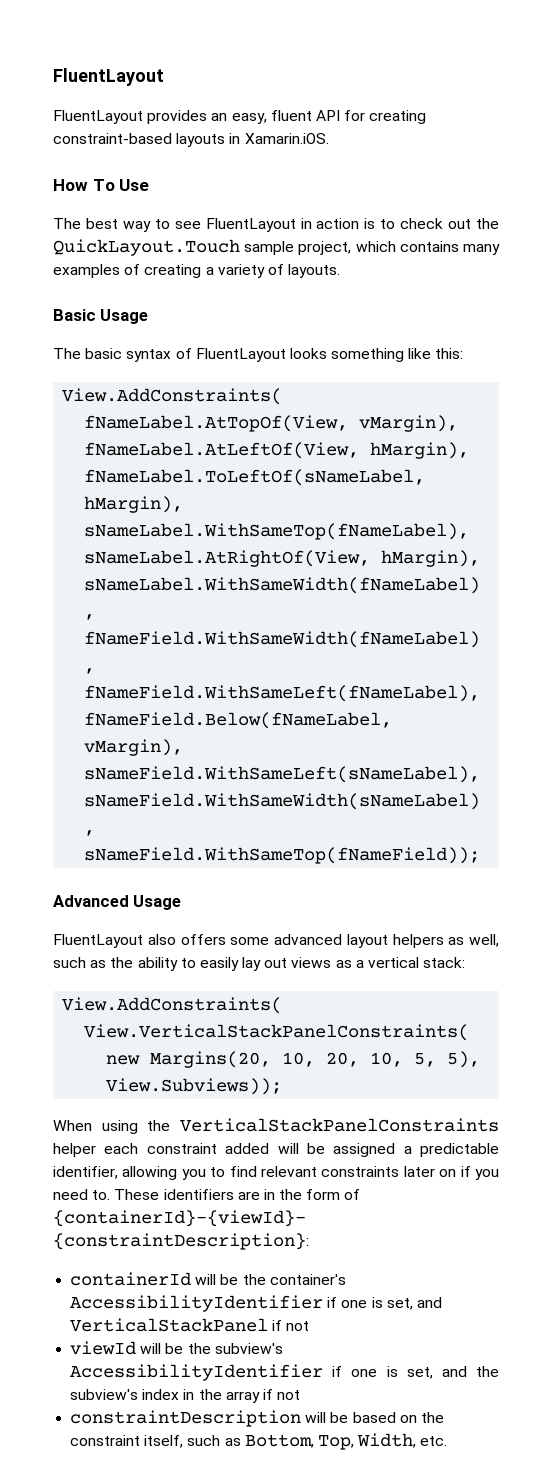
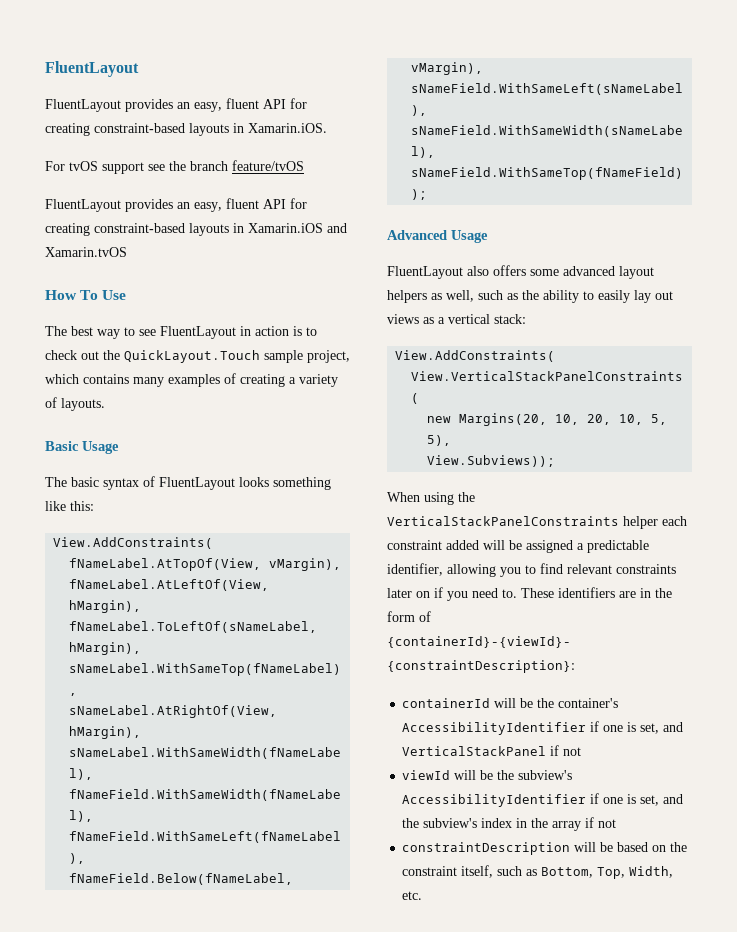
+ For tvOS support see the branch feature/tvOS
+ FluentLayout provides an easy, fluent API for creating constraint-based layouts in Xamarin.iOS and Xamarin.tvOS

